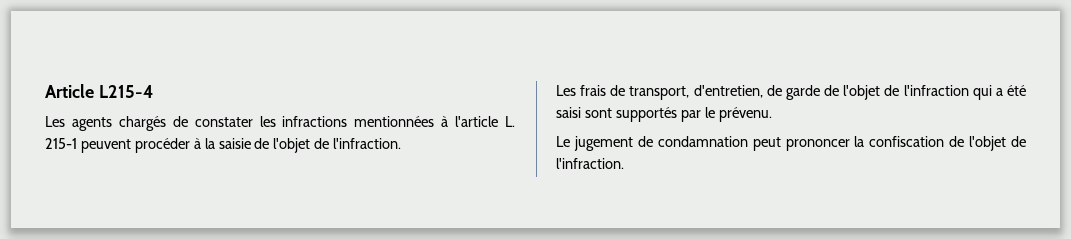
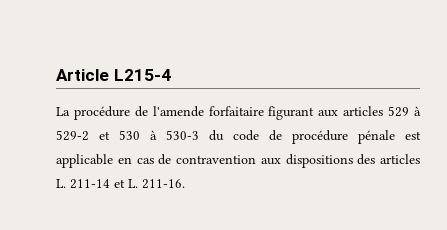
- Les agents chargés de constater les infractions mentionnées à l'article L. 215-1 peuvent procéder à la saisie de l'objet de l'infraction.
- Les frais de transport, d'entretien, de garde de l'objet de l'infraction qui a été saisi sont supportés par le prévenu.
- Le jugement de condamnation peut prononcer la confiscation de l'objet de l'infraction.
+ La procédure de l'amende forfaitaire figurant aux articles 529 à 529-2 et 530 à 530-3 du code de procédure pénale est applicable en cas de contravention aux dispositions des articles L. 211-14 et L. 211-16.

